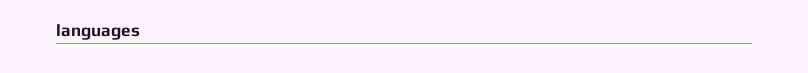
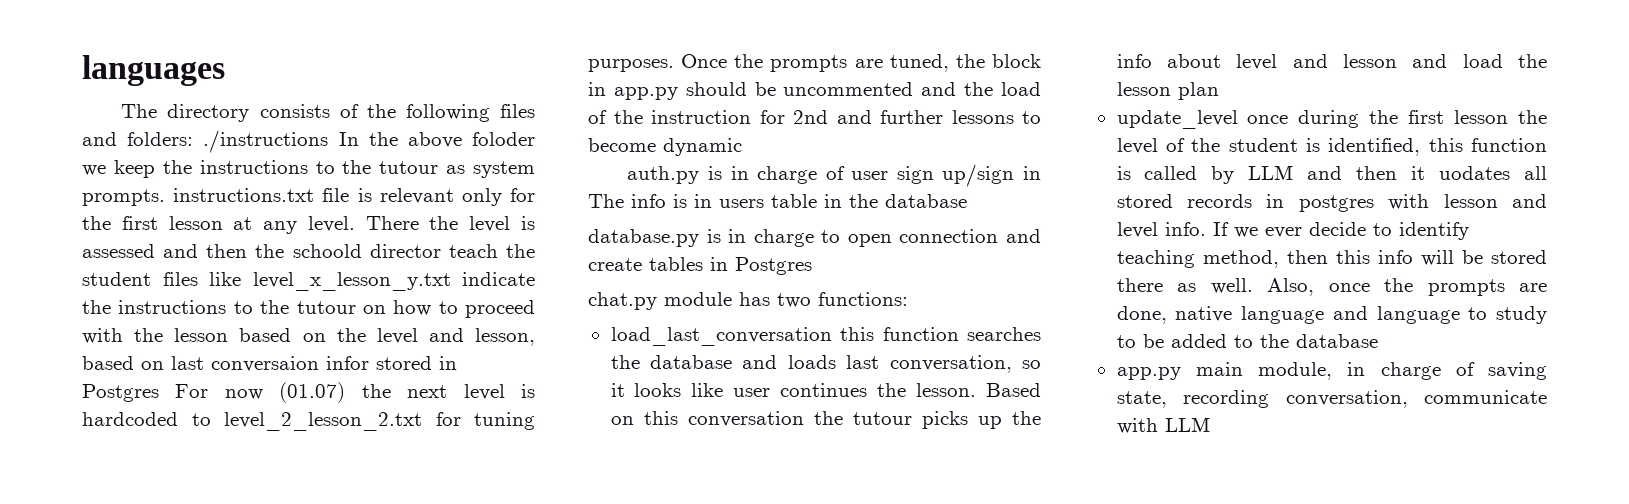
+ The directory consists of the following files and folders: ./instructions In the above foloder we keep the instructions to the tutour as system prompts. instructions.txt file is relevant only for the first lesson at any level. There the level is assessed and then the schoold director teach the student files like level_x_lesson_y.txt indicate the instructions to the tutour on how to proceed with the lesson based on the level and lesson, based on last conversaion infor stored in Postgres For now (01.07) the next level is hardcoded to level_2_lesson_2.txt for tuning purposes. Once the prompts are tuned, the block in app.py should be uncommented and the load of the instruction for 2nd and further lessons to become dynamic
+ auth.py is in charge of user sign up/sign in The info is in users table in the database
+ database.py is in charge to open connection and create tables in Postgres
+ chat.py module has two functions:
+ load_last_conversation this function searches the database and loads last conversation, so it looks like user continues the lesson. Based on this conversation the tutour picks up the info about level and lesson and load the lesson plan
+ update_level once during the first lesson the level of the student is identified, this function is called by LLM and then it uodates all stored records in postgres with lesson and level info. If we ever decide to identify teaching method, then this info will be stored there as well. Also, once the prompts are done, native language and language to study to be added to the database
+ app.py main module, in charge of saving state, recording conversation, communicate with LLM

